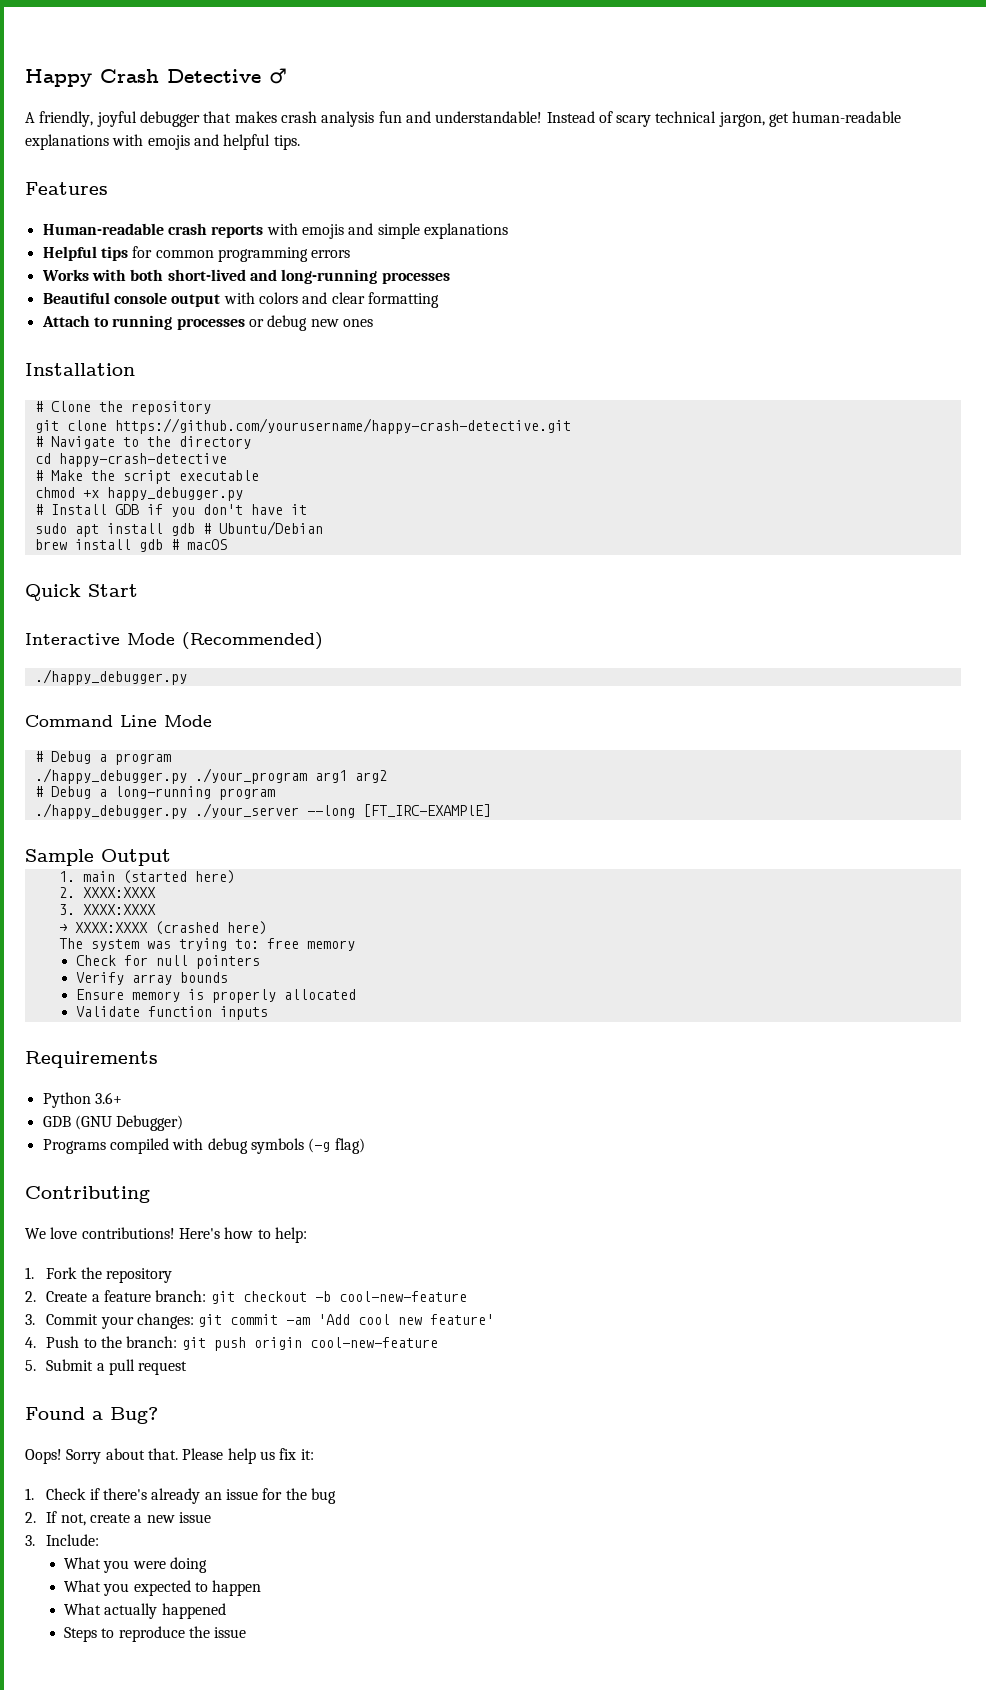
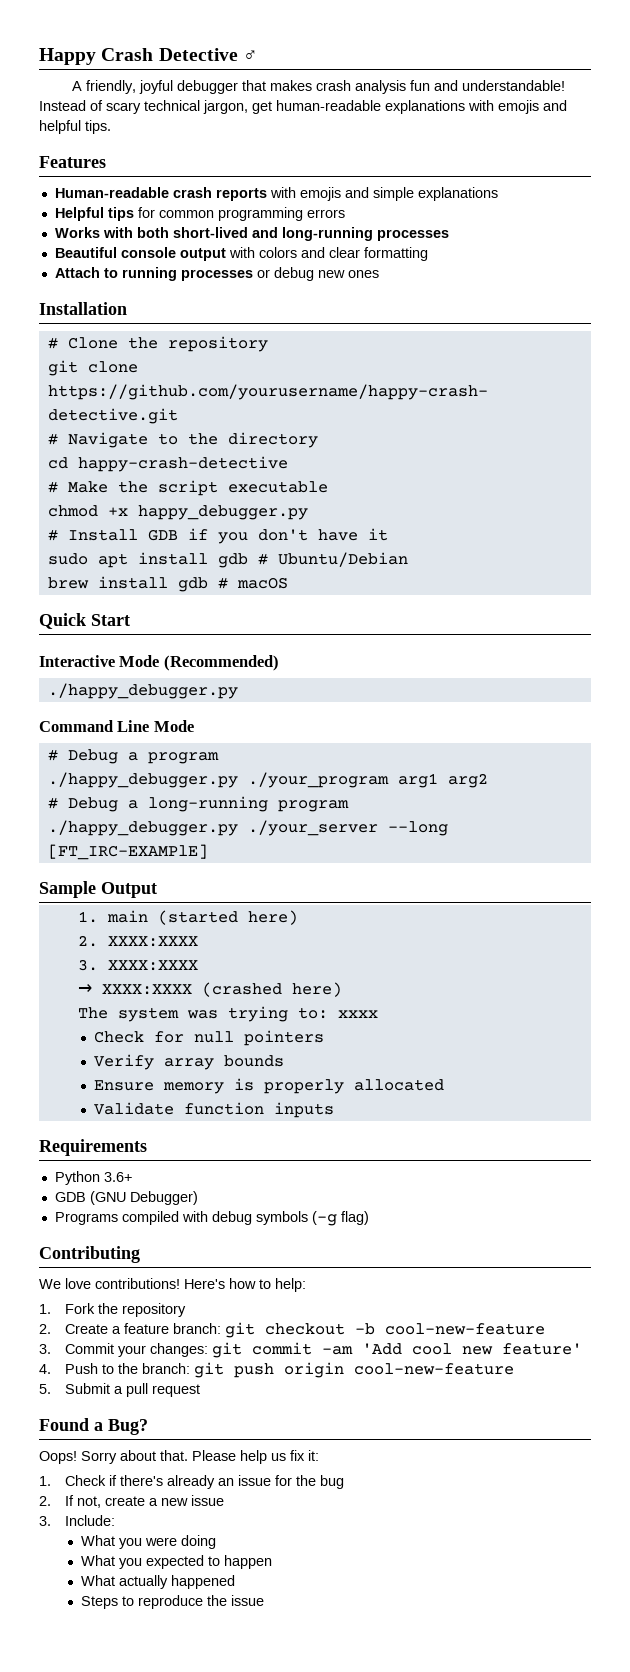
- The system was trying to: free memory
+ The system was trying to: xxxx

